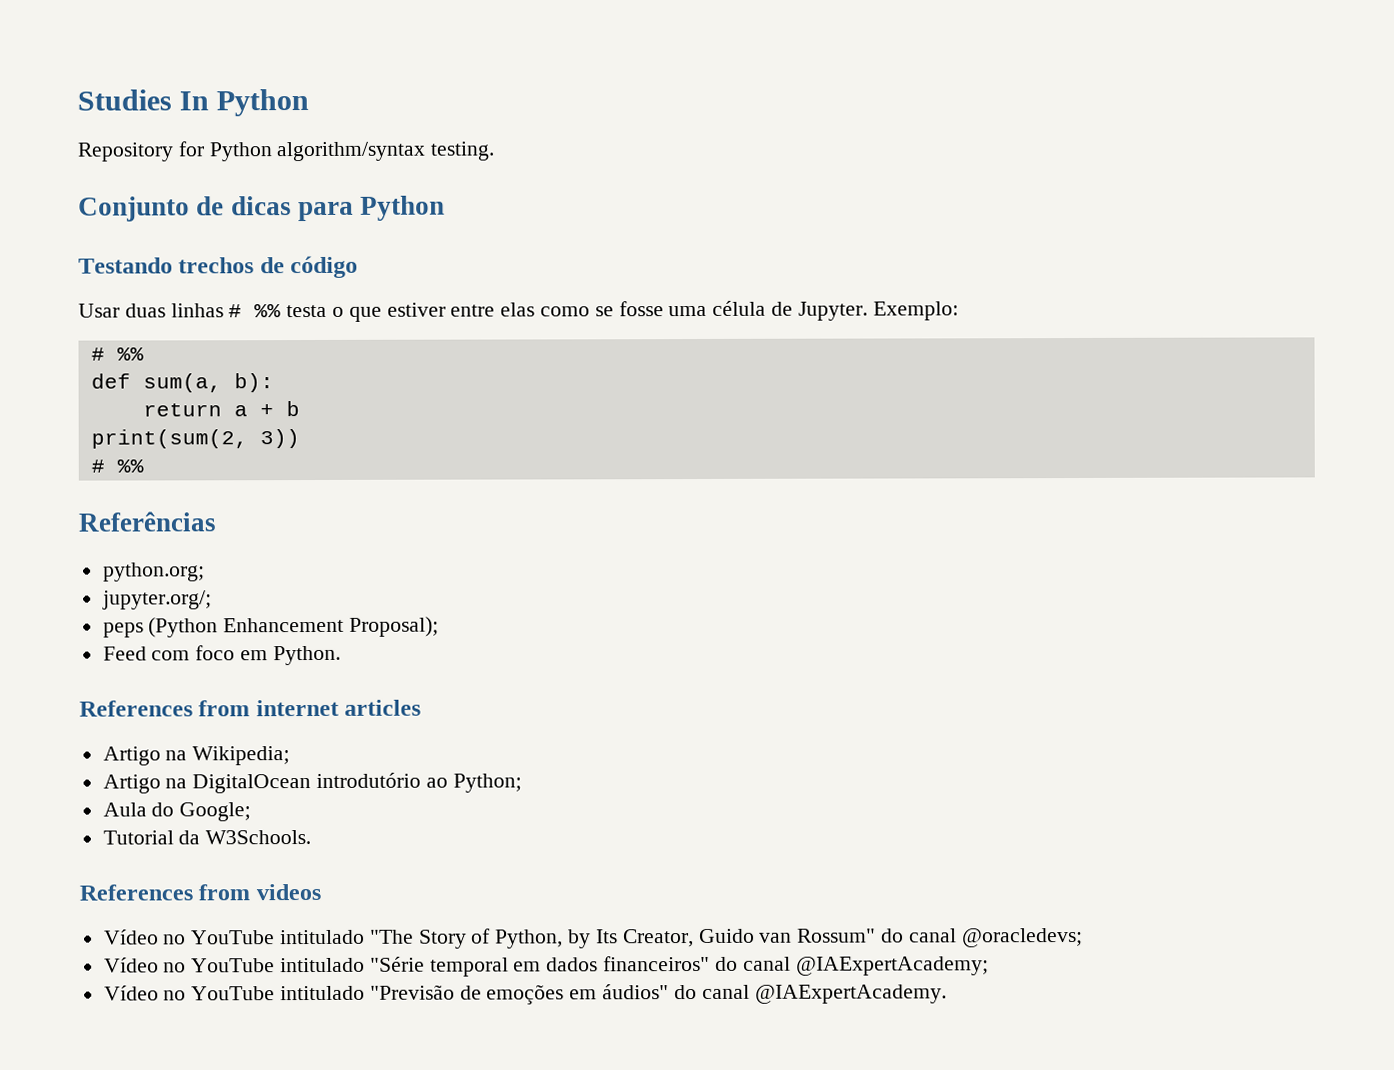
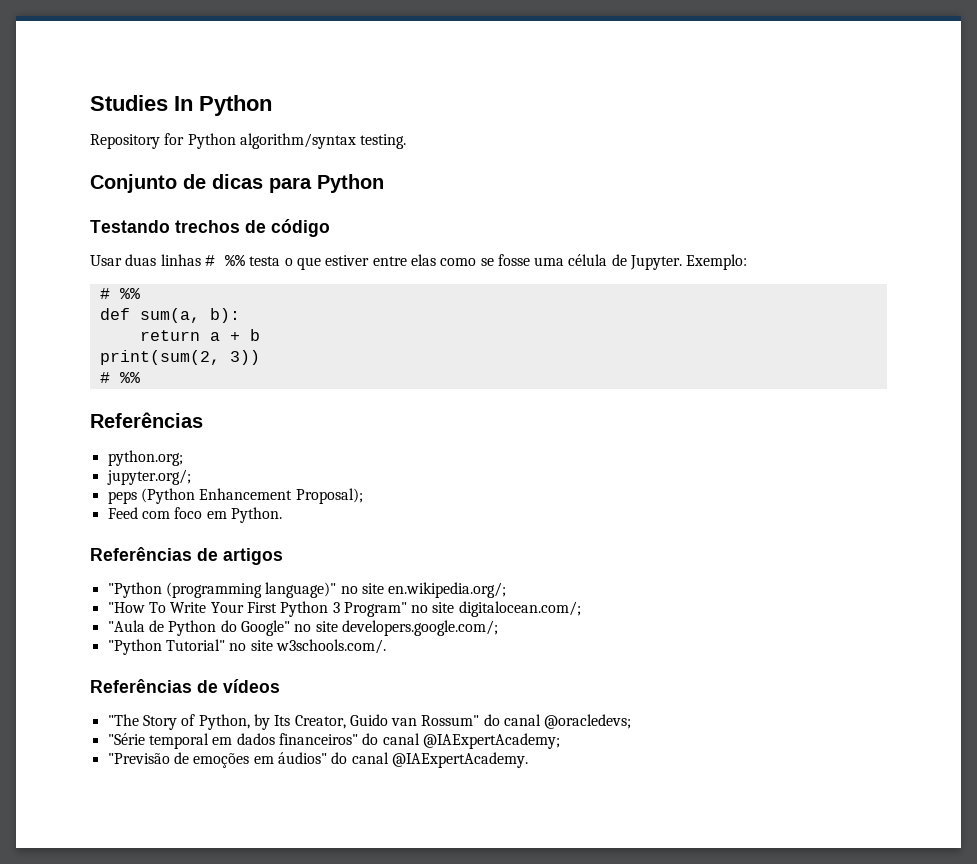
- References from internet articles
- Artigo na Wikipedia;
- Artigo na DigitalOcean introdutório ao Python;
- Aula do Google;
- Tutorial da W3Schools.
- References from videos
- Vídeo no YouTube intitulado "The Story of Python, by Its Creator, Guido van Rossum" do canal @oracledevs;
+ Referências de artigos
+ "Python (programming language)" no site en.wikipedia.org/;
+ "How To Write Your First Python 3 Program" no site digitalocean.com/;
+ "Aula de Python do Google" no site developers.google.com/;
+ "Python Tutorial" no site w3schools.com/.
+ Referências de vídeos
+ "The Story of Python, by Its Creator, Guido van Rossum" do canal @oracledevs;
- Vídeo no YouTube intitulado "Série temporal em dados financeiros" do canal @IAExpertAcademy;
+ "Série temporal em dados financeiros" do canal @IAExpertAcademy;
- Vídeo no YouTube intitulado "Previsão de emoções em áudios" do canal @IAExpertAcademy.
+ "Previsão de emoções em áudios" do canal @IAExpertAcademy.

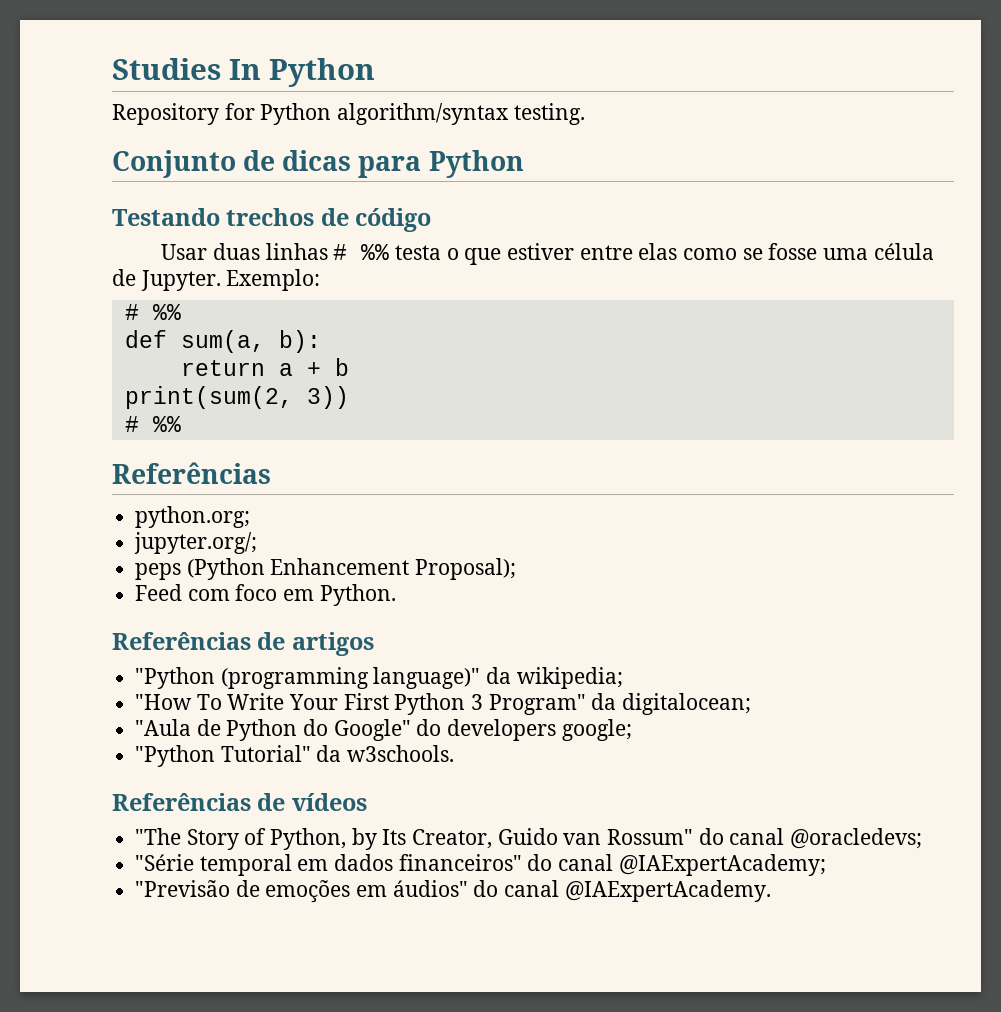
- "Python (programming language)" no site en.wikipedia.org/;
+ "Python (programming language)" da wikipedia;
- "How To Write Your First Python 3 Program" no site digitalocean.com/;
+ "How To Write Your First Python 3 Program" da digitalocean;
- "Aula de Python do Google" no site developers.google.com/;
+ "Aula de Python do Google" do developers google;
- "Python Tutorial" no site w3schools.com/.
+ "Python Tutorial" da w3schools.

